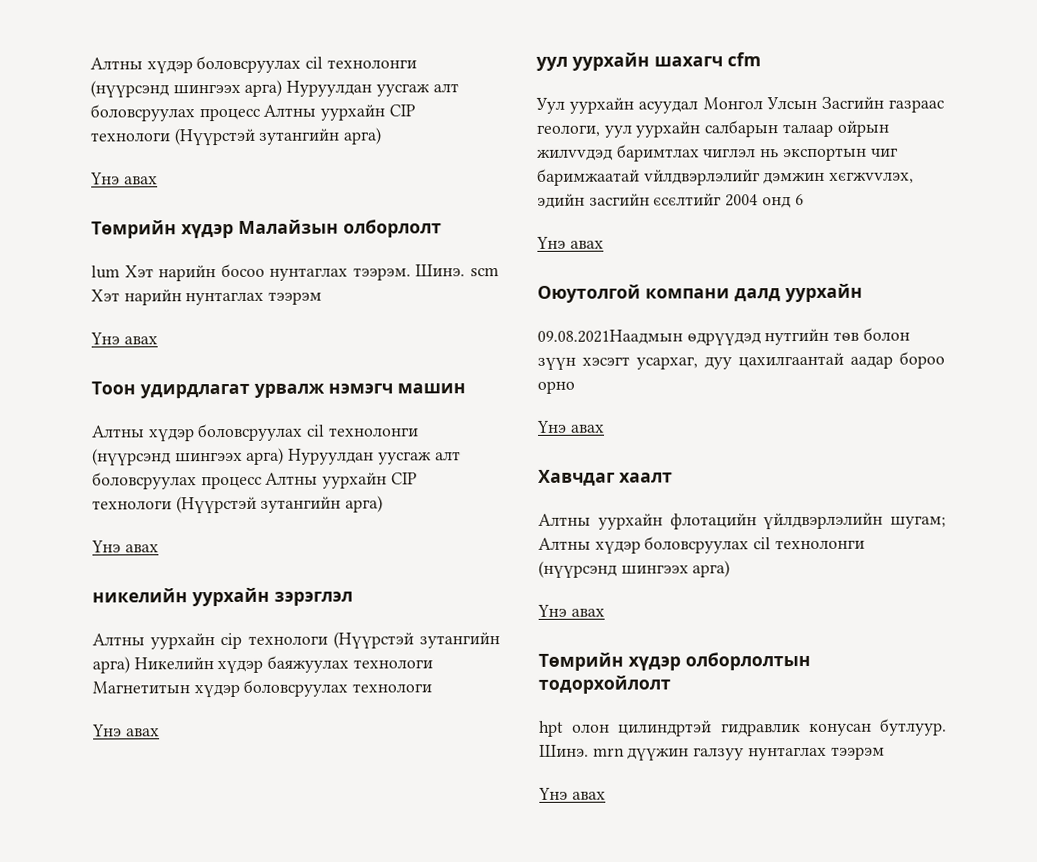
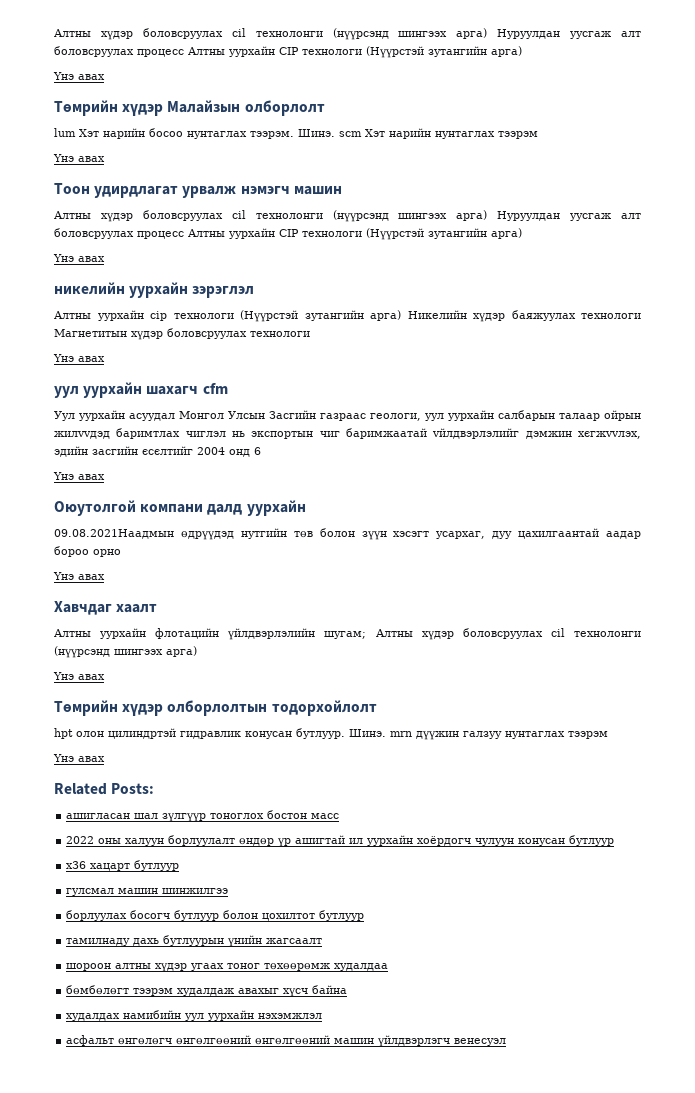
+ Related Posts:
+ ашигласан шал зүлгүүр тоноглох бостон масс
+ 2022 оны халуун борлуулалт өндөр үр ашигтай ил уурхайн хоёрдогч чулуун конусан бутлуур
+ x36 хацарт бутлуур
+ гулсмал машин шинжилгээ
+ борлуулах босогч бутлуур болон цохилтот бутлуур
+ тамилнаду дахь бутлуурын үнийн жагсаалт
+ шороон алтны хүдэр угаах тоног төхөөрөмж худалдаа
+ бөмбөлөгт тээрэм худалдаж авахыг хүсч байна
+ худалдах намибийн уул уурхайн нэхэмжлэл
+ асфальт өнгөлөгч өнгөлгөөний өнгөлгөөний машин үйлдвэрлэгч венесуэл

